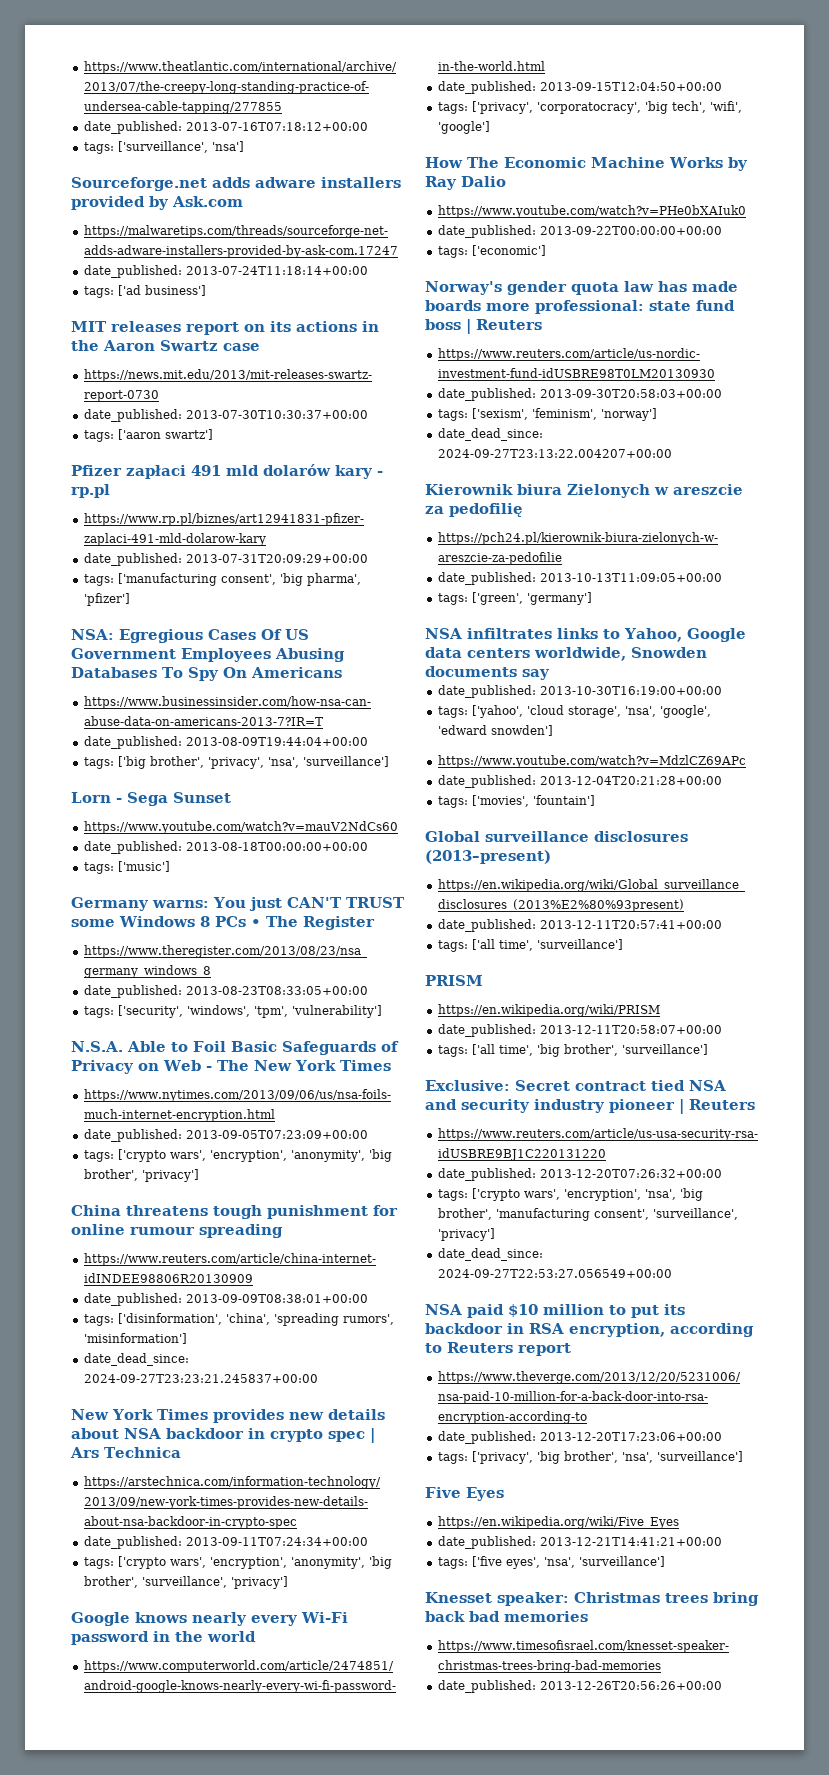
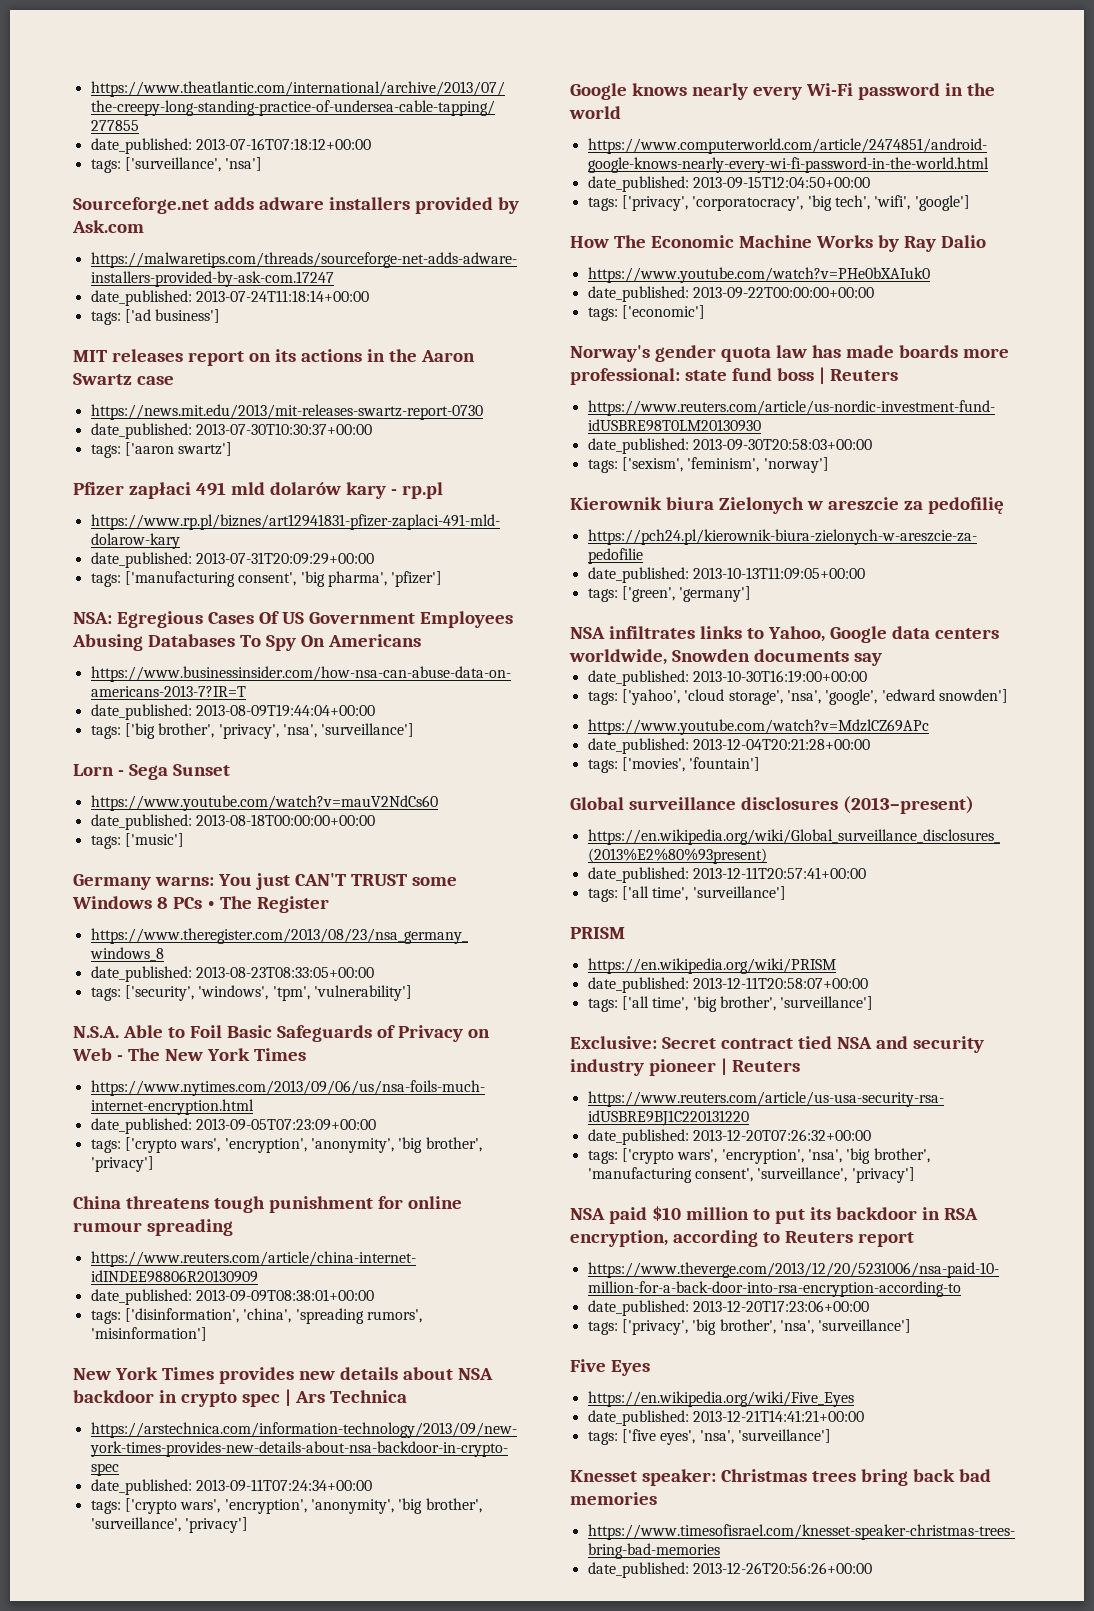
- date_dead_since: 2024-09-27T23:23:21.245837+00:00
- date_dead_since: 2024-09-27T23:13:22.004207+00:00
- date_dead_since: 2024-09-27T22:53:27.056549+00:00

